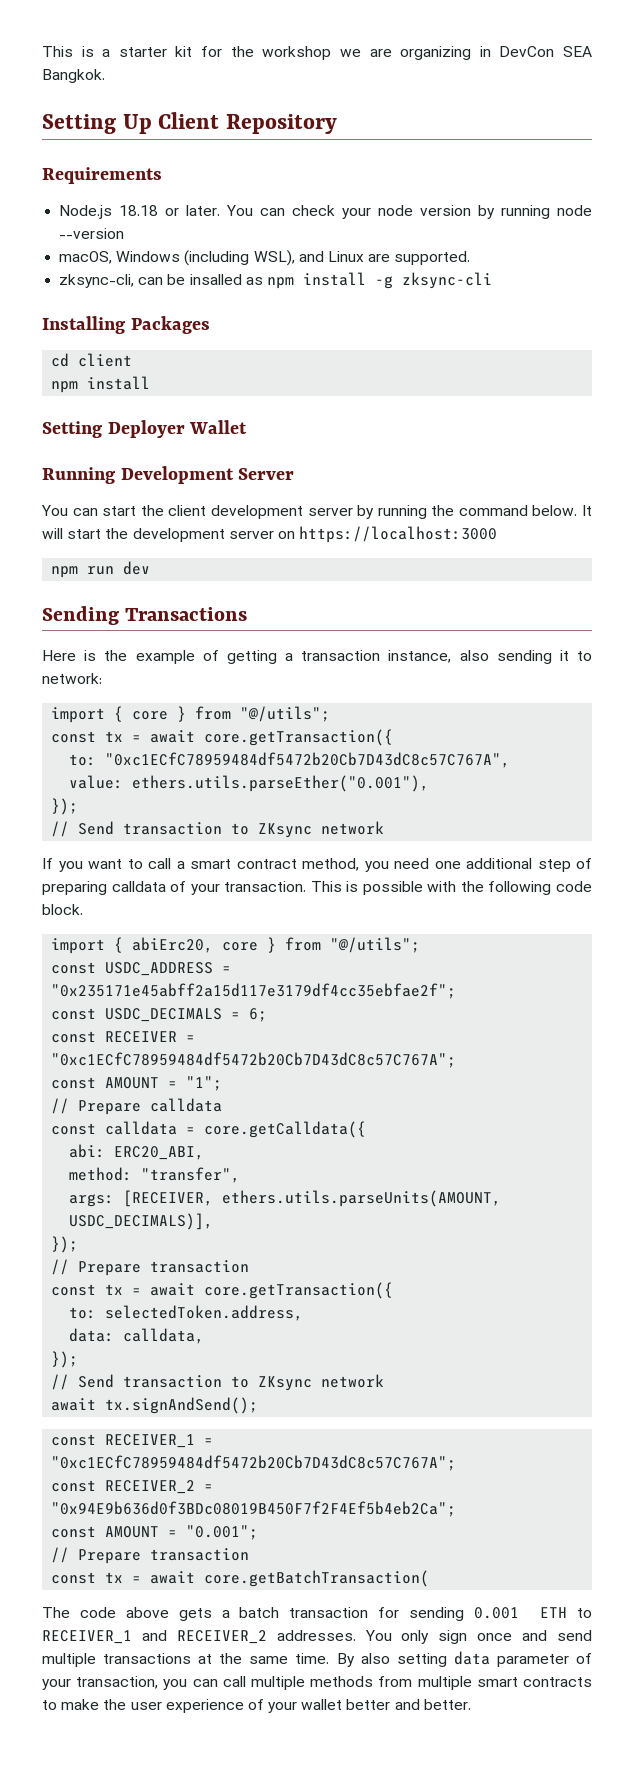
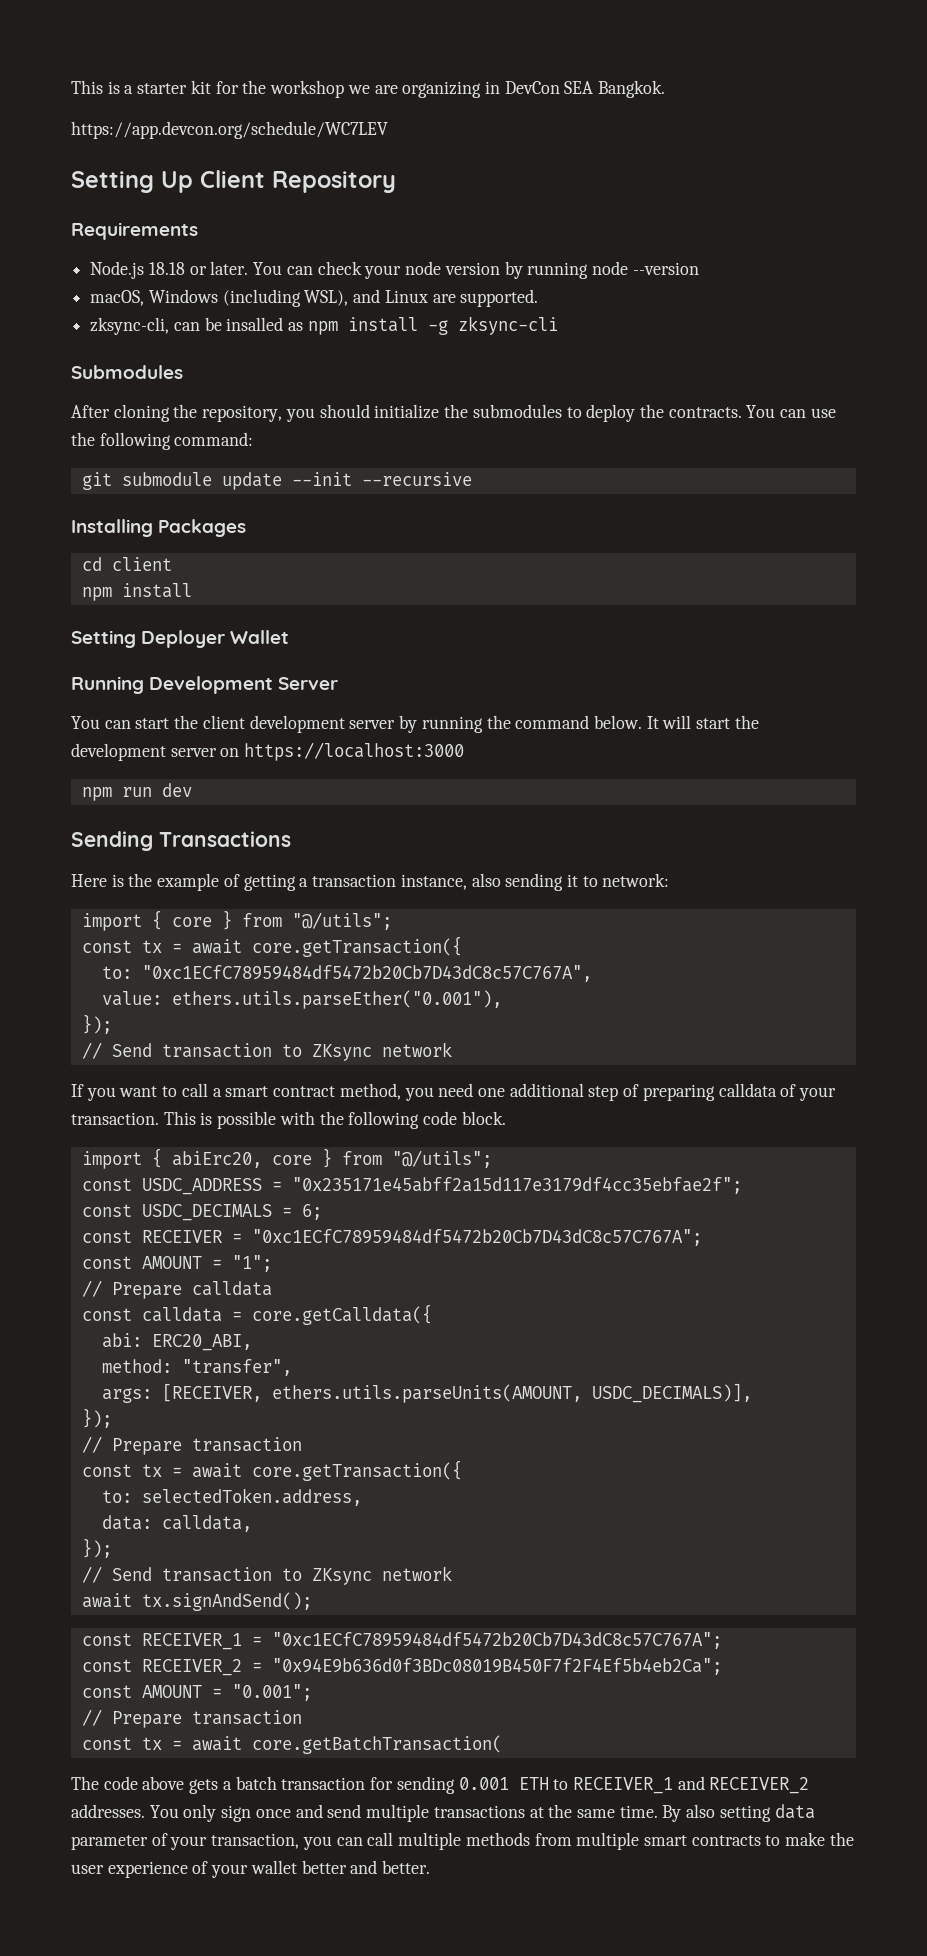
+ https://app.devcon.org/schedule/WC7LEV
+ Submodules
+ After cloning the repository, you should initialize the submodules to deploy the contracts. You can use the following command:
+ git submodule update --init --recursive

